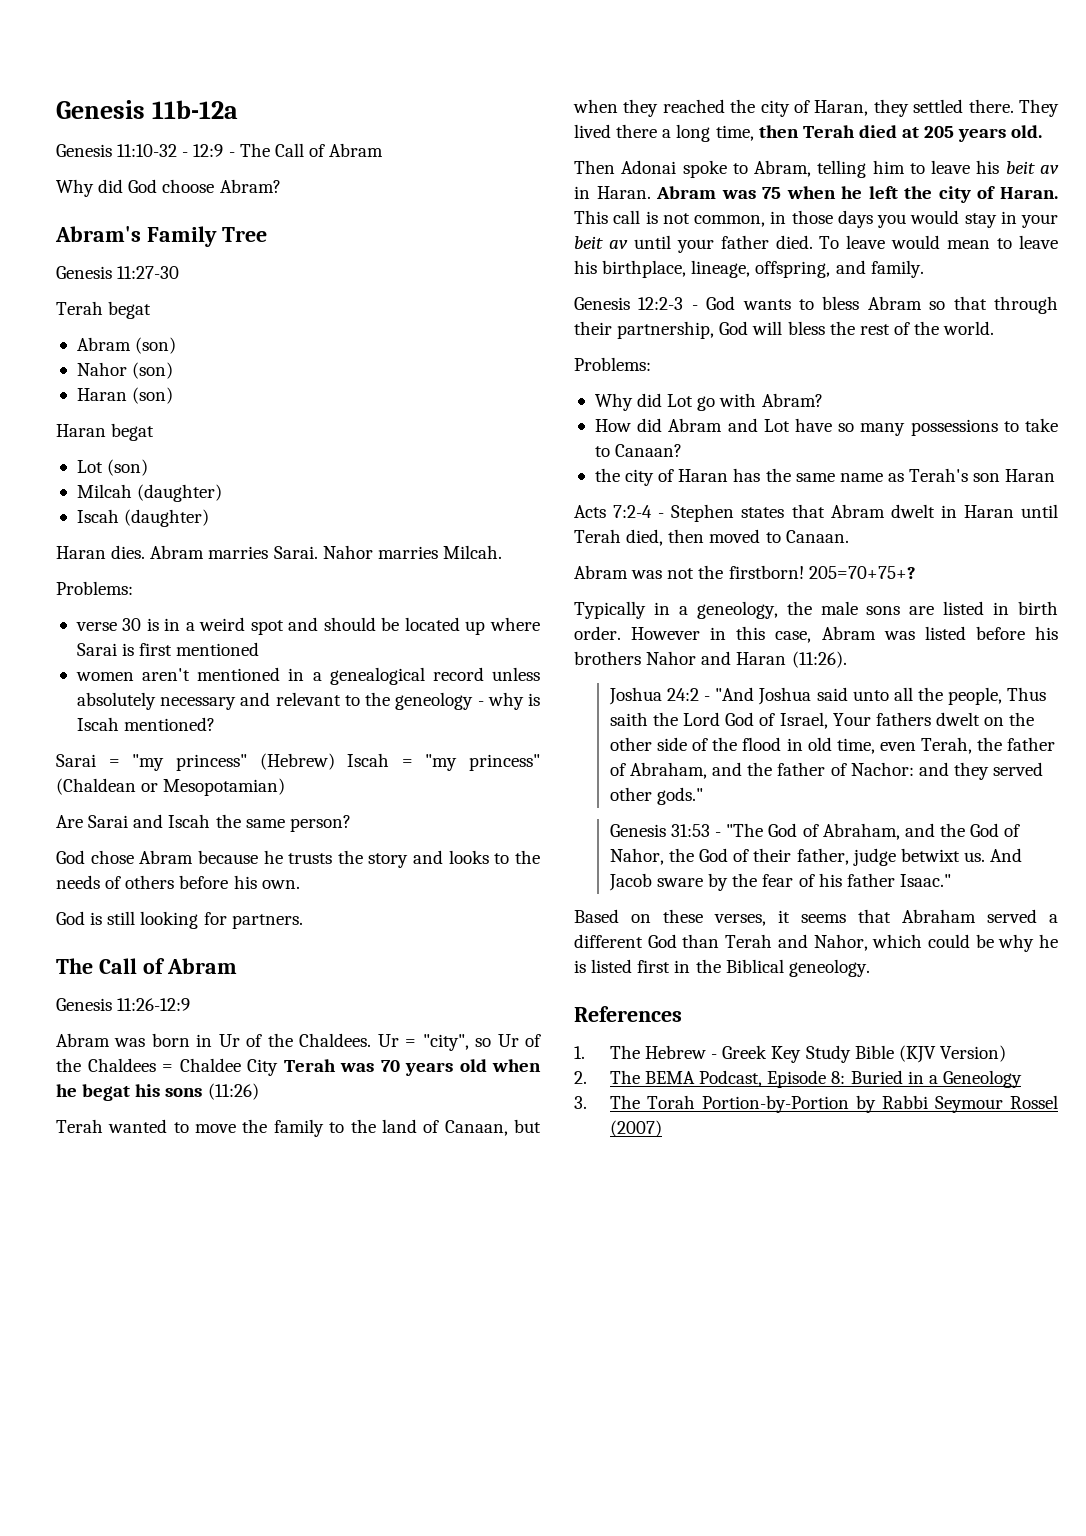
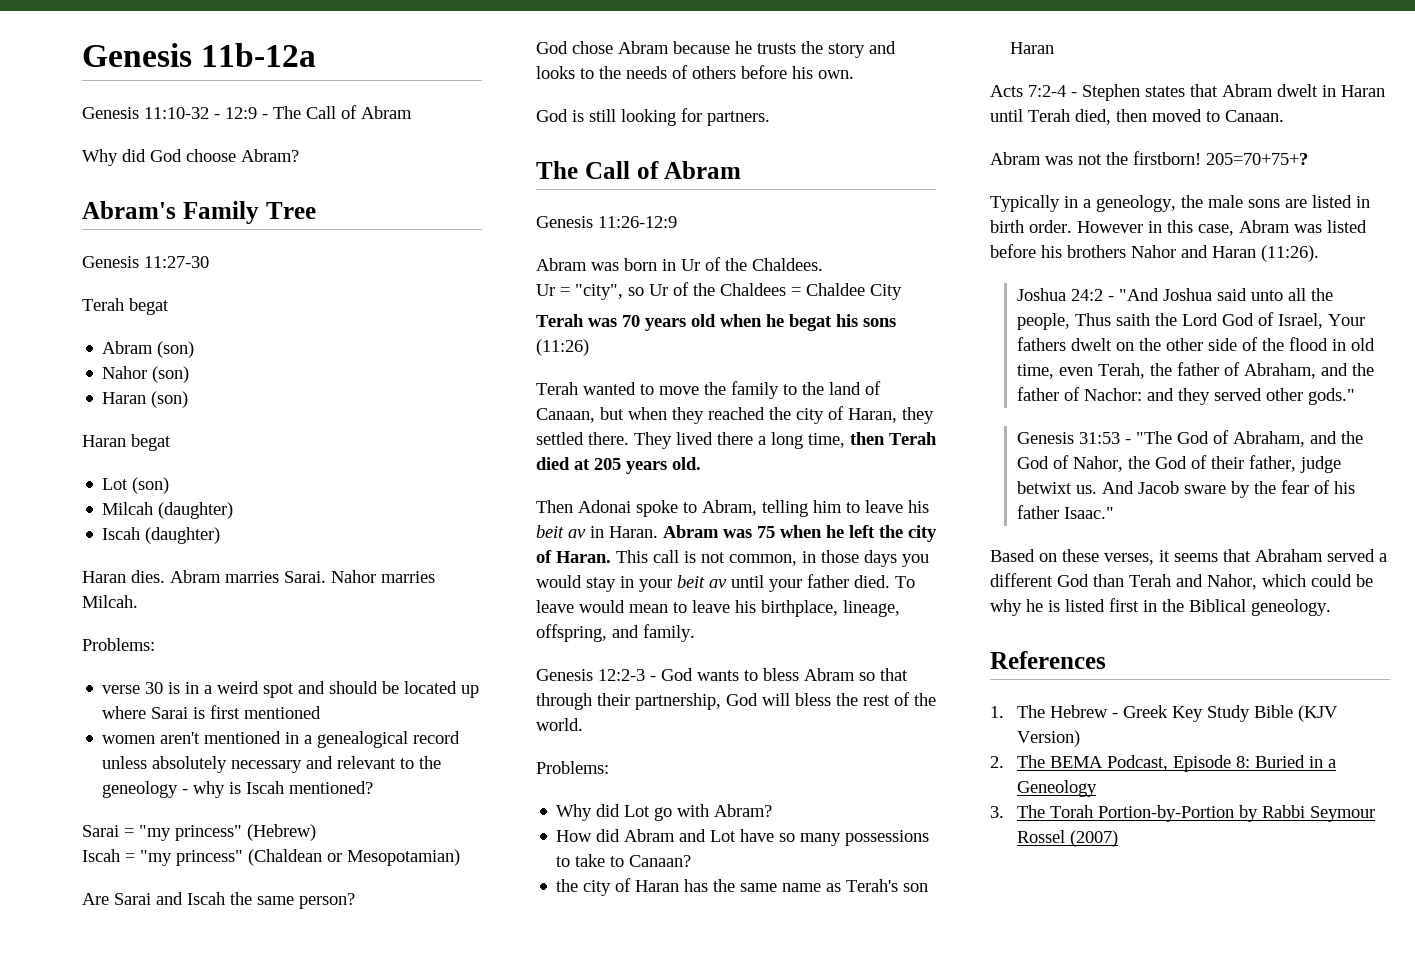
- Sarai = "my princess" (Hebrew) Iscah = "my princess" (Chaldean or Mesopotamian)
+ Sarai = "my princess" (Hebrew)
+ Iscah = "my princess" (Chaldean or Mesopotamian)
- Abram was born in Ur of the Chaldees. Ur = "city", so Ur of the Chaldees = Chaldee City Terah was 70 years old when he begat his sons (11:26)
+ Abram was born in Ur of the Chaldees.
+ Ur = "city", so Ur of the Chaldees = Chaldee City
+ Terah was 70 years old when he begat his sons (11:26)

